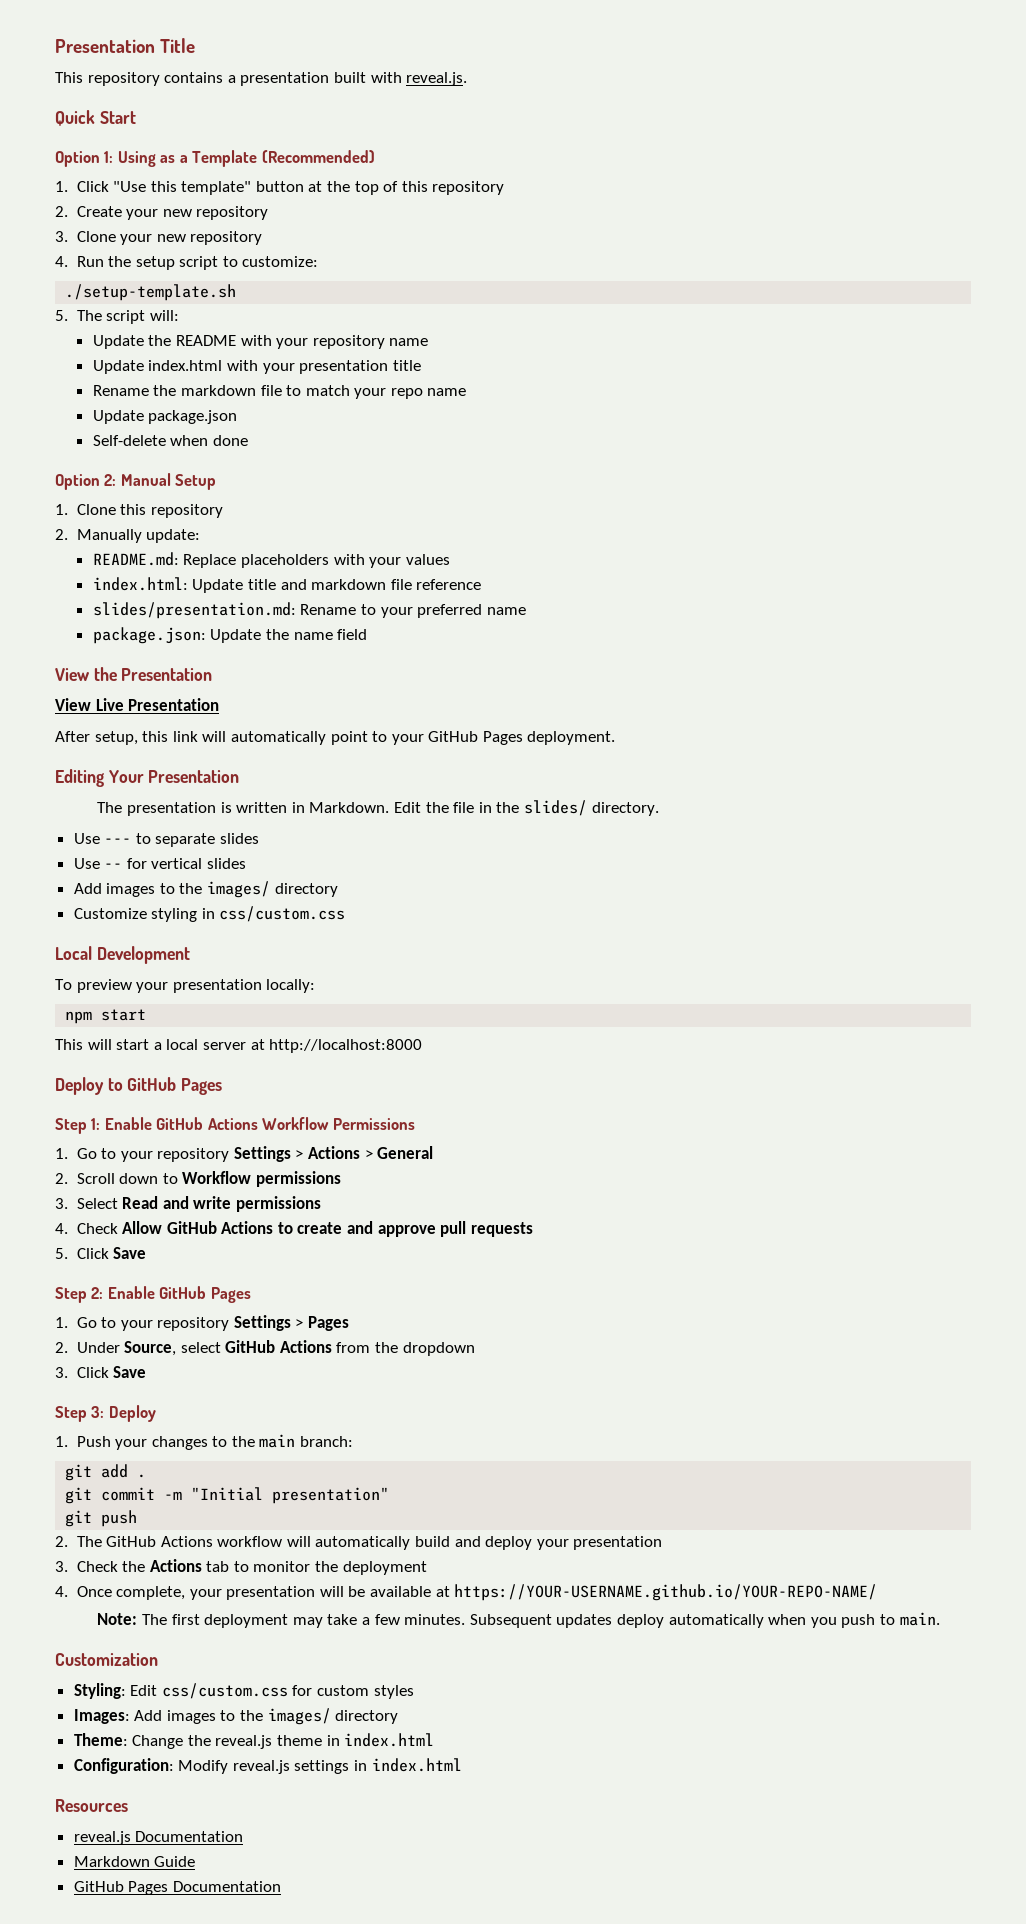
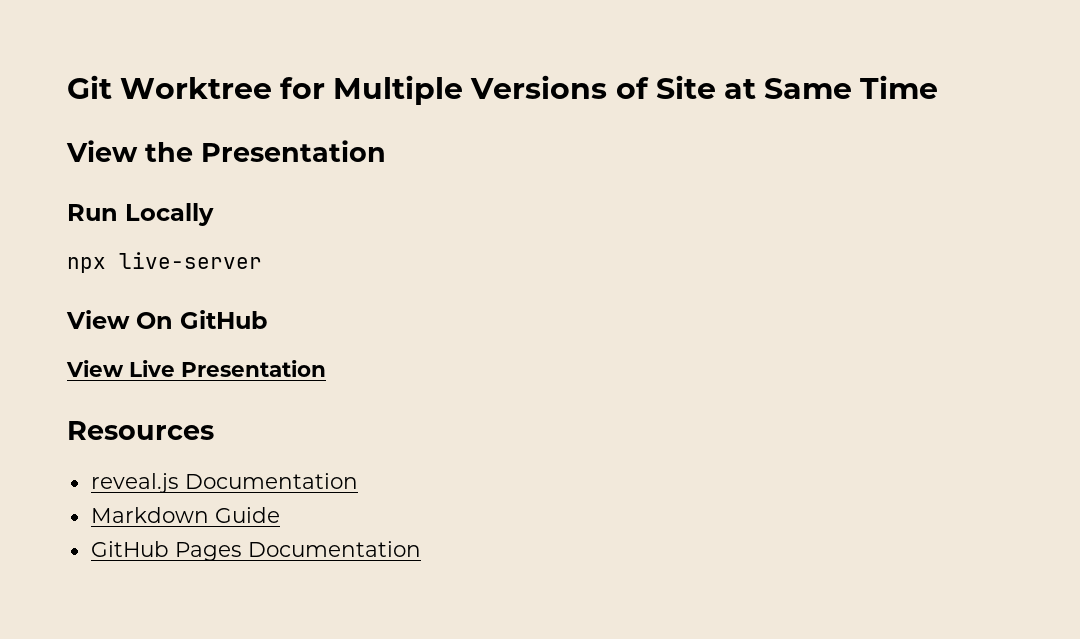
- Presentation Title
- This repository contains a presentation built with reveal.js.
- Quick Start
- Option 1: Using as a Template (Recommended)
- 1. Click "Use this template" button at the top of this repository
- 2. Create your new repository
- 3. Clone your new repository
- 4. Run the setup script to customize:
- ./setup-template.sh
- 5. The script will:
- Update the README with your repository name
- Update index.html with your presentation title
- Rename the markdown file to match your repo name
- Update package.json
- Self-delete when done
- Option 2: Manual Setup
- 1. Clone this repository
- 2. Manually update:
- README.md: Replace placeholders with your values
- index.html: Update title and markdown file reference
- slides/presentation.md: Rename to your preferred name
- package.json: Update the name field
+ Git Worktree for Multiple Versions of Site at Same Time
  View the Presentation
+ Run Locally
+ npx live-server
+ View On GitHub
  View Live Presentation
- After setup, this link will automatically point to your GitHub Pages deployment.
- Editing Your Presentation
- The presentation is written in Markdown. Edit the file in the slides/ directory.
- Use --- to separate slides
- Use -- for vertical slides
- Add images to the images/ directory
- Customize styling in css/custom.css
- Local Development
- To preview your presentation locally:
- npm start
- This will start a local server at http://localhost:8000
- Deploy to GitHub Pages
- Step 1: Enable GitHub Actions Workflow Permissions
- 1. Go to your repository Settings > Actions > General
- 2. Scroll down to Workflow permissions
- 3. Select Read and write permissions
- 4. Check Allow GitHub Actions to create and approve pull requests
- 5. Click Save
- Step 2: Enable GitHub Pages
- 1. Go to your repository Settings > Pages
- 2. Under Source, select GitHub Actions from the dropdown
- 3. Click Save
- Step 3: Deploy
- 1. Push your changes to the main branch:
- git add .
- git commit -m "Initial presentation"
- git push
- 2. The GitHub Actions workflow will automatically build and deploy your presentation
- 3. Check the Actions tab to monitor the deployment
- 4. Once complete, your presentation will be available at https://YOUR-USERNAME.github.io/YOUR-REPO-NAME/
- Note: The first deployment may take a few minutes. Subsequent updates deploy automatically when you push to main.
- Customization
- Styling: Edit css/custom.css for custom styles
- Images: Add images to the images/ directory
- Theme: Change the reveal.js theme in index.html
- Configuration: Modify reveal.js settings in index.html

